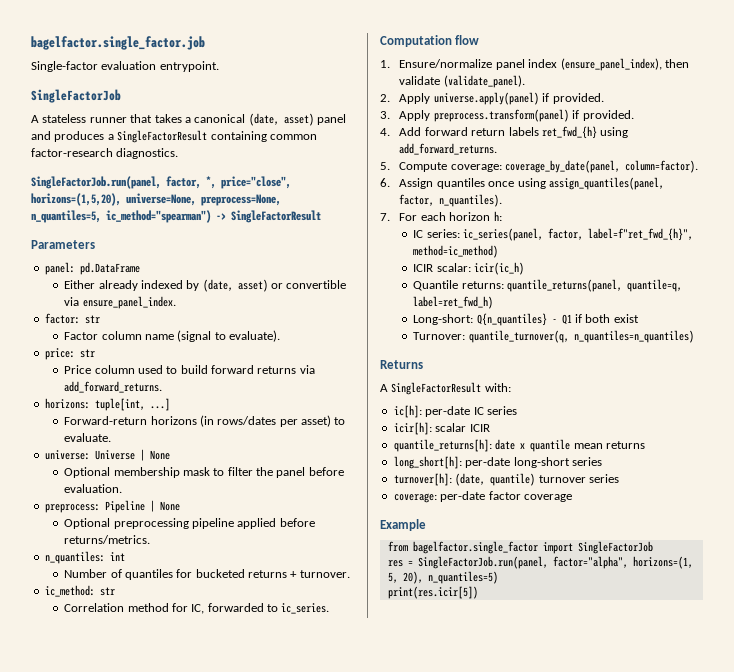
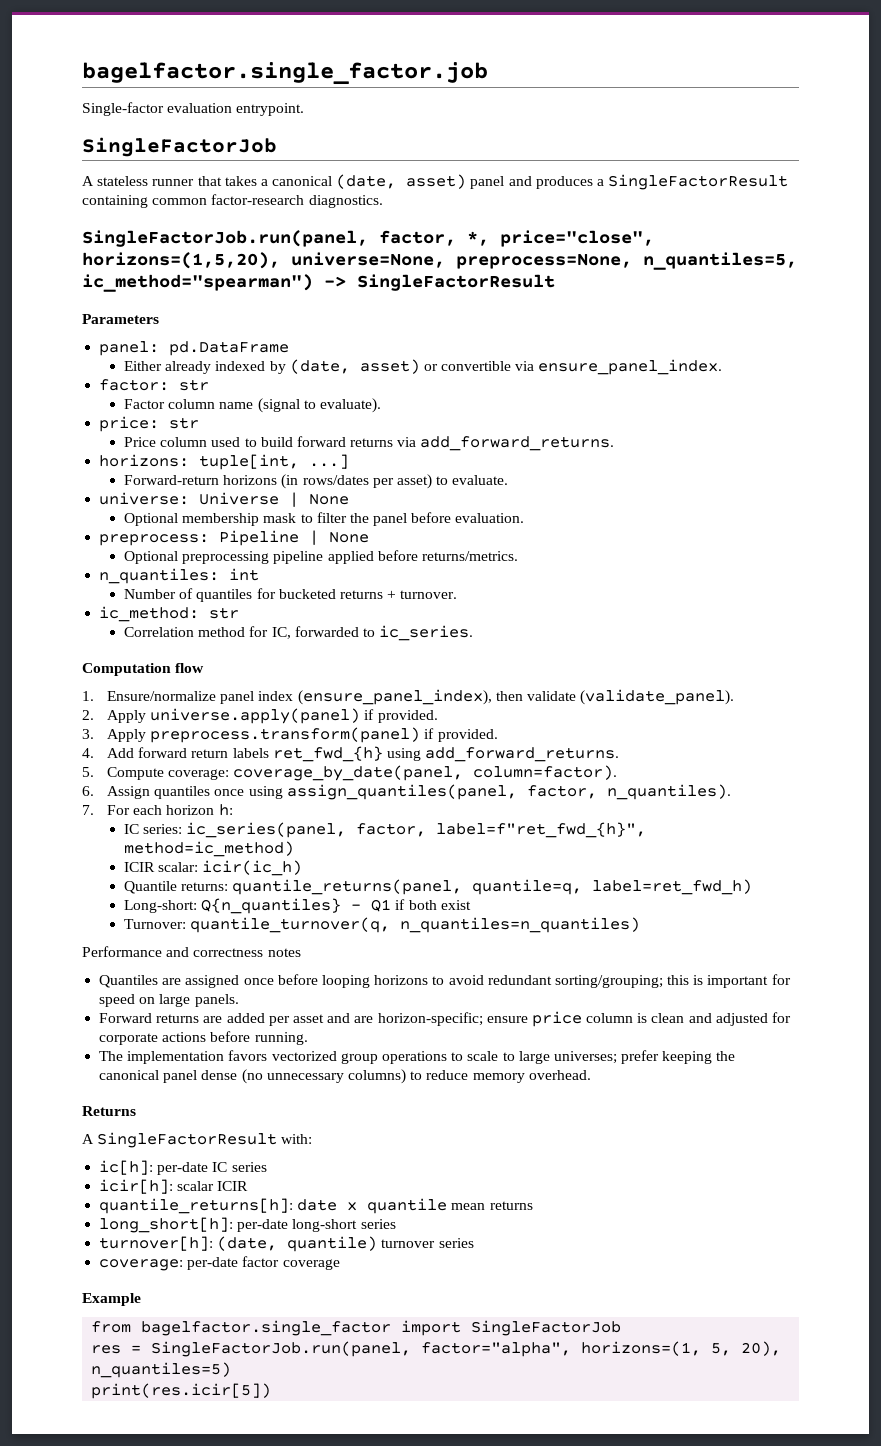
+ Performance and correctness notes
+ Quantiles are assigned once before looping horizons to avoid redundant sorting/grouping; this is important for speed on large panels.
+ Forward returns are added per asset and are horizon-specific; ensure price column is clean and adjusted for corporate actions before running.
+ The implementation favors vectorized group operations to scale to large universes; prefer keeping the canonical panel dense (no unnecessary columns) to reduce memory overhead.

